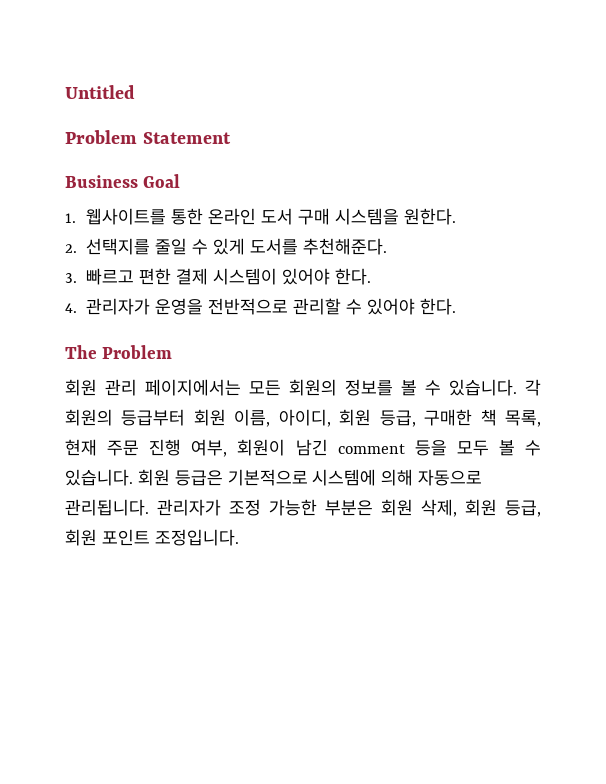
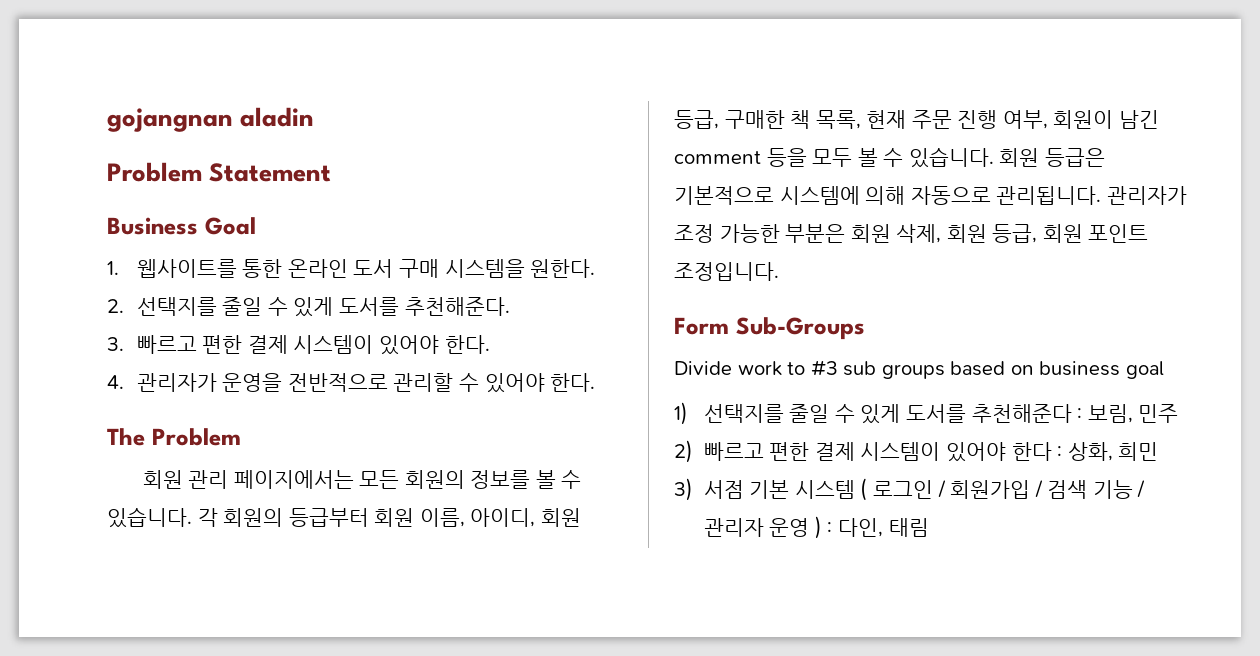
- Untitled
+ gojangnan aladin
+ Form Sub-Groups
+ Divide work to #3 sub groups based on business goal
+ 1) 선택지를 줄일 수 있게 도서를 추천해준다 : 보림, 민주
+ 2) 빠르고 편한 결제 시스템이 있어야 한다 : 상화, 희민
+ 3) 서점 기본 시스템 ( 로그인 / 회원가입 / 검색 기능 / 관리자 운영 ) : 다인, 태림

